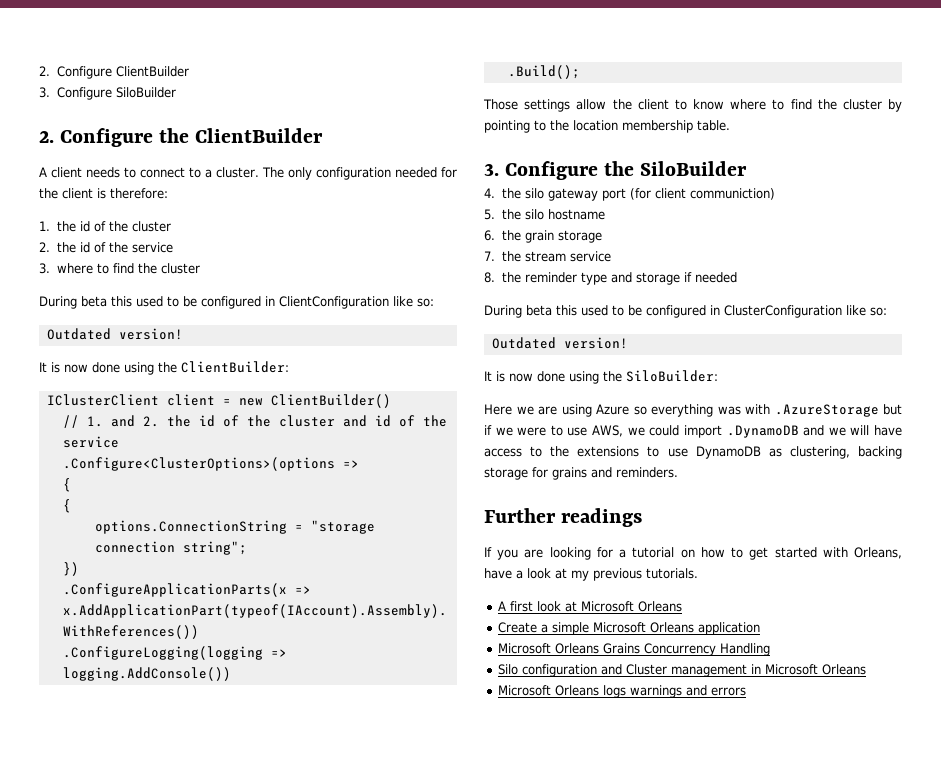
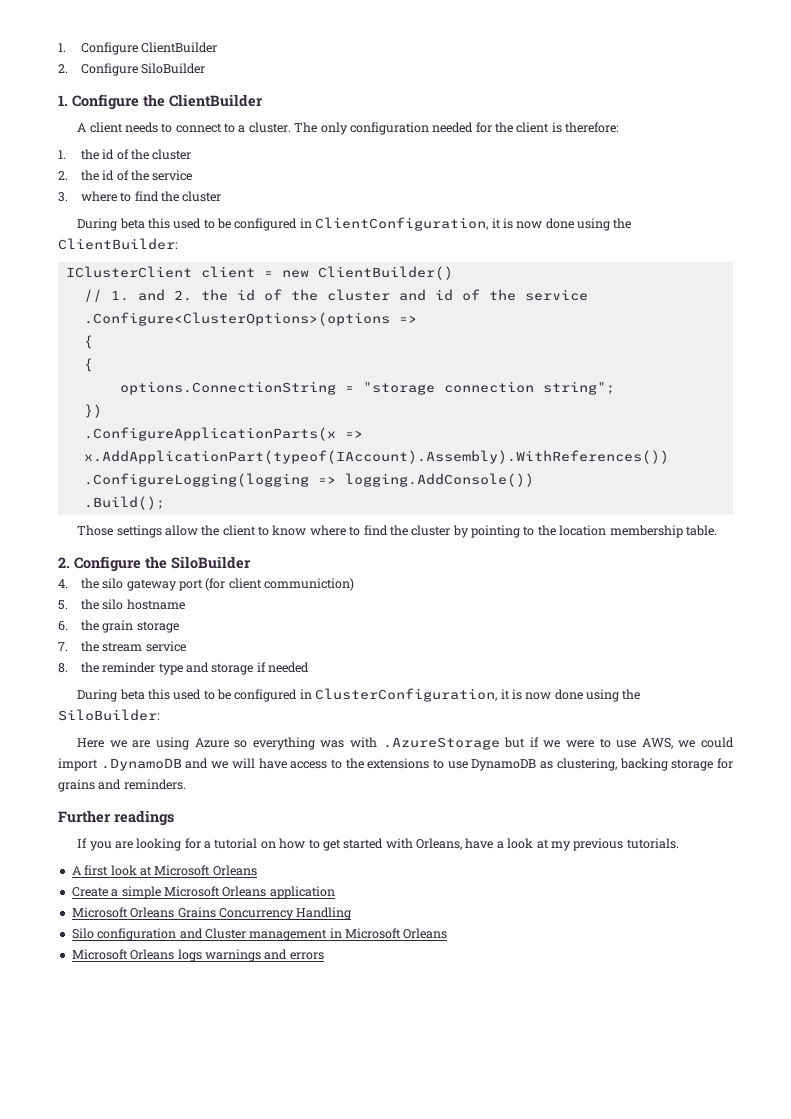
- 2. Configure ClientBuilder
+ 1. Configure ClientBuilder
- 3. Configure SiloBuilder
+ 2. Configure SiloBuilder
- 2. Configure the ClientBuilder
+ 1. Configure the ClientBuilder
- During beta this used to be configured in ClientConfiguration like so:
- Outdated version!
- It is now done using the ClientBuilder:
+ During beta this used to be configured in ClientConfiguration, it is now done using the ClientBuilder:
- 3. Configure the SiloBuilder
+ 2. Configure the SiloBuilder
- During beta this used to be configured in ClusterConfiguration like so:
- Outdated version!
- It is now done using the SiloBuilder:
+ During beta this used to be configured in ClusterConfiguration, it is now done using the SiloBuilder:

